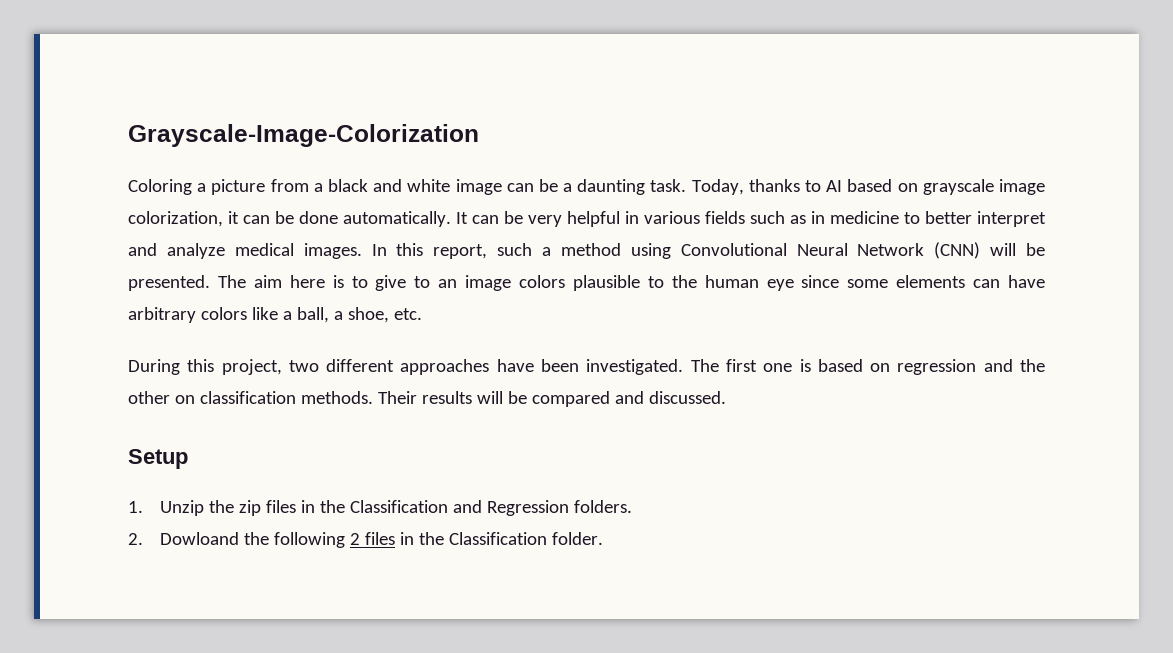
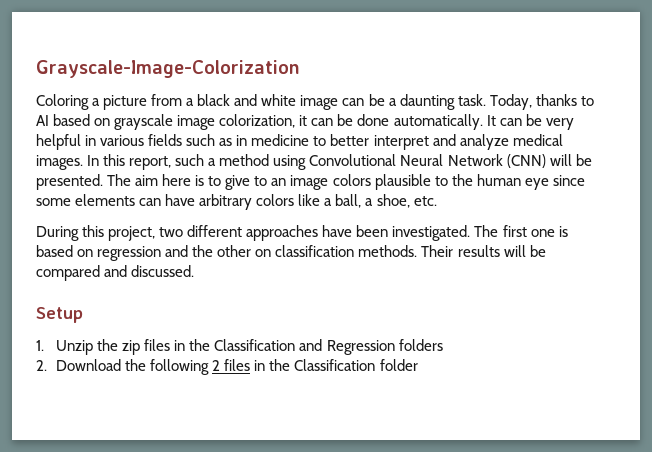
- 1. Unzip the zip files in the Classification and Regression folders.
+ 1. Unzip the zip files in the Classification and Regression folders
- 2. Dowloand the following 2 files in the Classification folder.
+ 2. Download the following 2 files in the Classification folder

